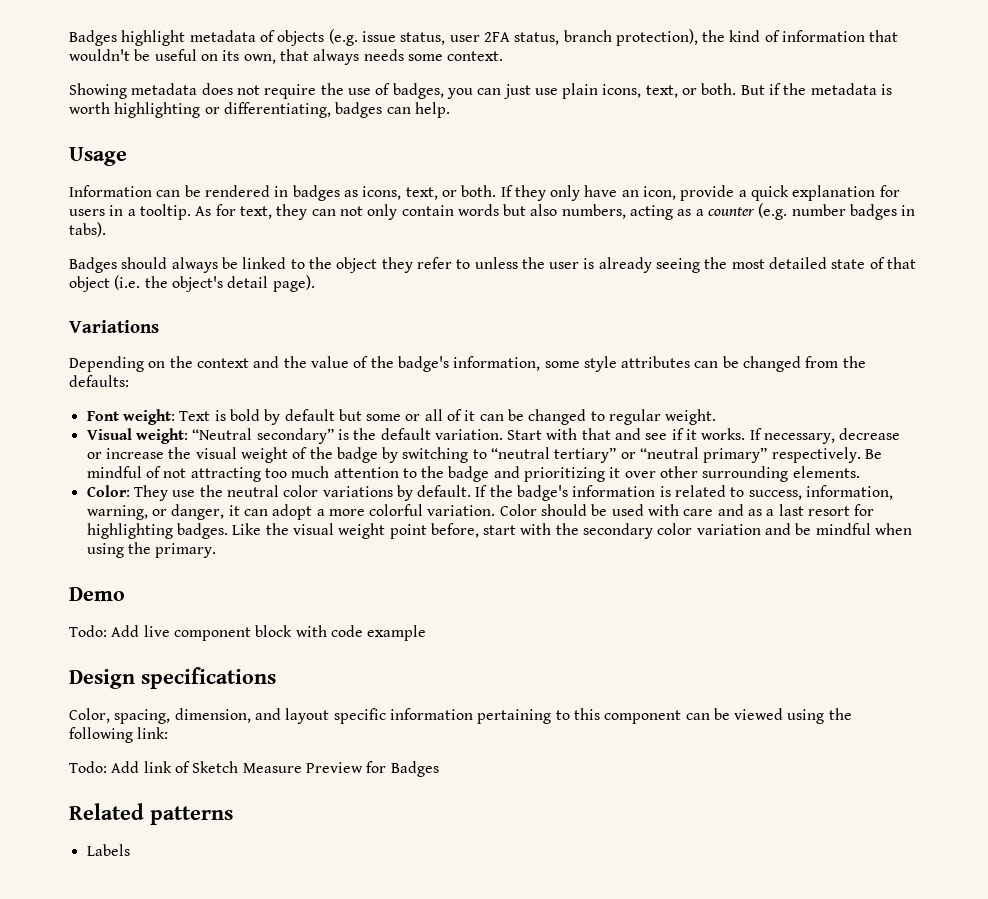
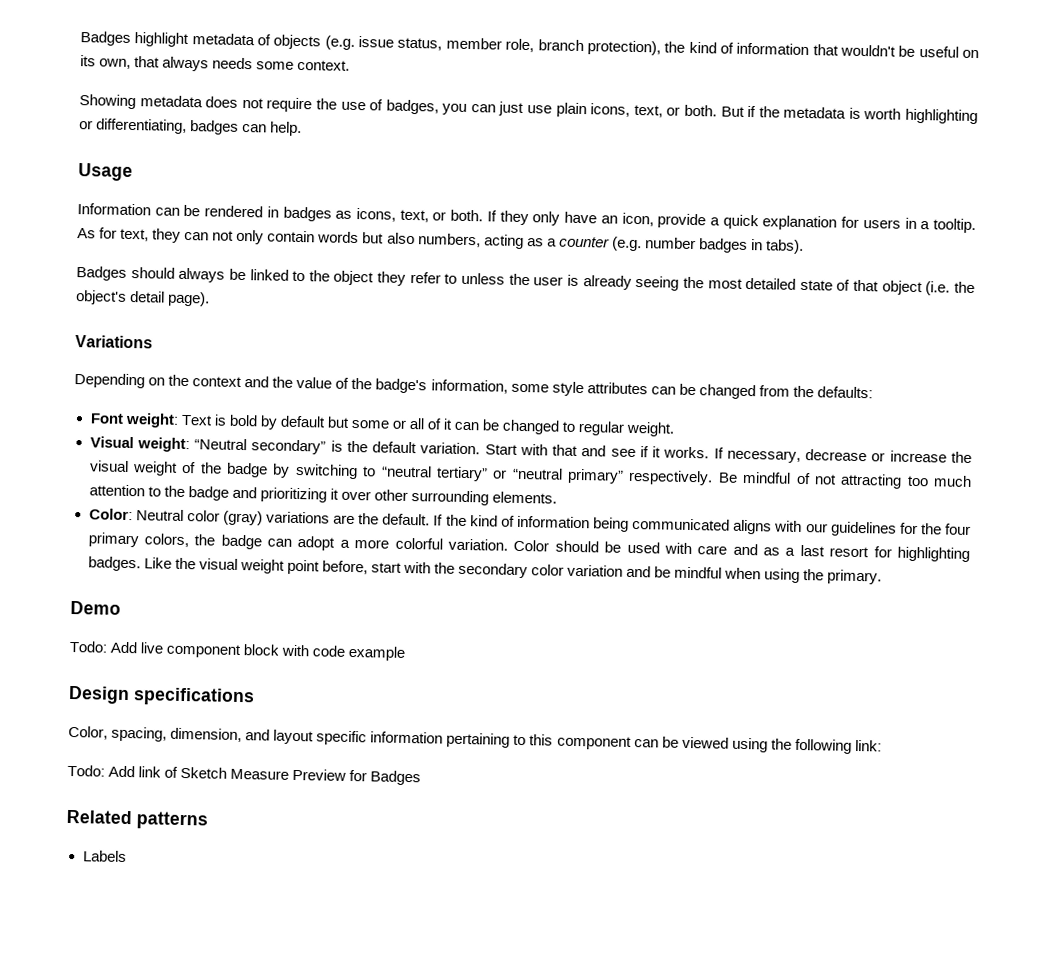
- Badges highlight metadata of objects (e.g. issue status, user 2FA status, branch protection), the kind of information that wouldn't be useful on its own, that always needs some context.
+ Badges highlight metadata of objects (e.g. issue status, member role, branch protection), the kind of information that wouldn't be useful on its own, that always needs some context.
- Color: They use the neutral color variations by default. If the badge's information is related to success, information, warning, or danger, it can adopt a more colorful variation.
+ Color: Neutral color (gray) variations are the default. If the kind of information being communicated aligns with our guidelines for the four primary colors, the badge can adopt a more colorful variation.

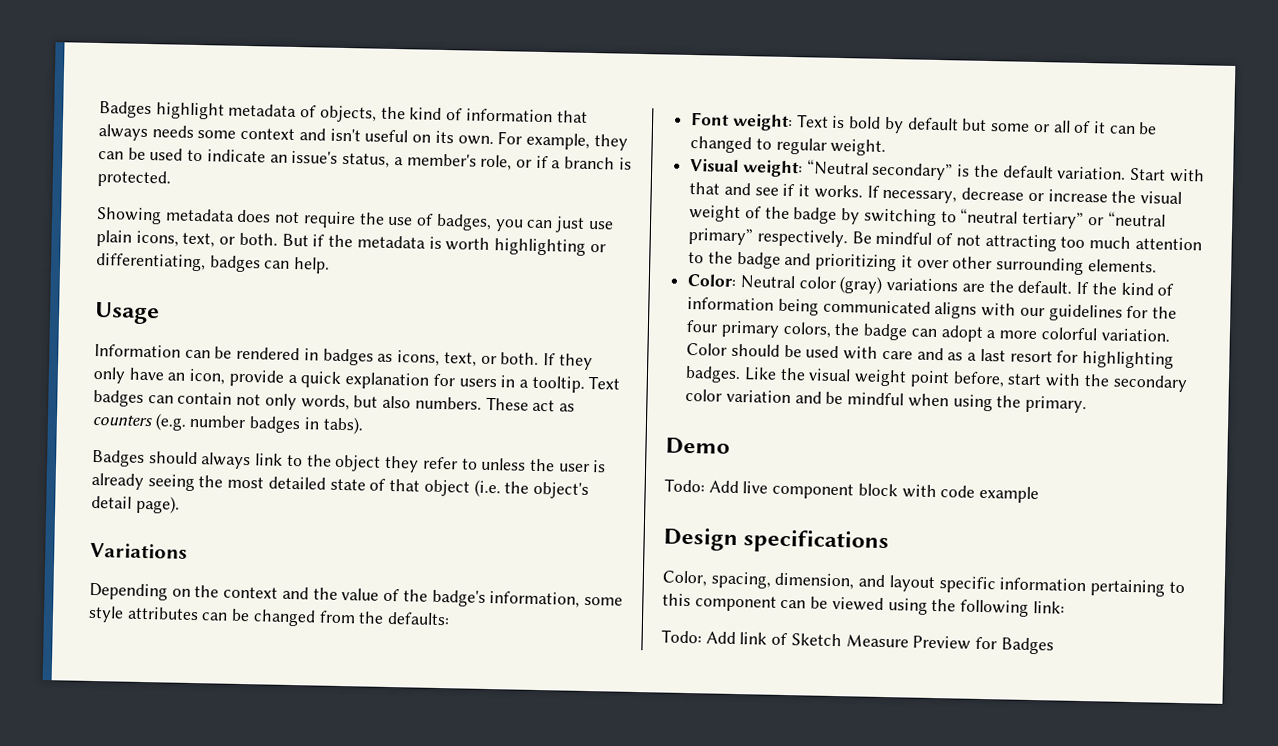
- Badges highlight metadata of objects (e.g. issue status, member role, branch protection), the kind of information that wouldn't be useful on its own, that always needs some context.
+ Badges highlight metadata of objects, the kind of information that always needs some context and isn't useful on its own. For example, they can be used to indicate an issue's status, a member's role, or if a branch is protected.
- As for text, they can not only contain words but also numbers, acting as a counter (e.g. number badges in tabs).
+ Text badges can contain not only words, but also numbers. These act as counters (e.g. number badges in tabs).
- Badges should always be linked to the object they refer to unless the user is already seeing the most detailed state of that object (i.e. the object's detail page).
+ Badges should always link to the object they refer to unless the user is already seeing the most detailed state of that object (i.e. the object's detail page).
- Related patterns
- Labels

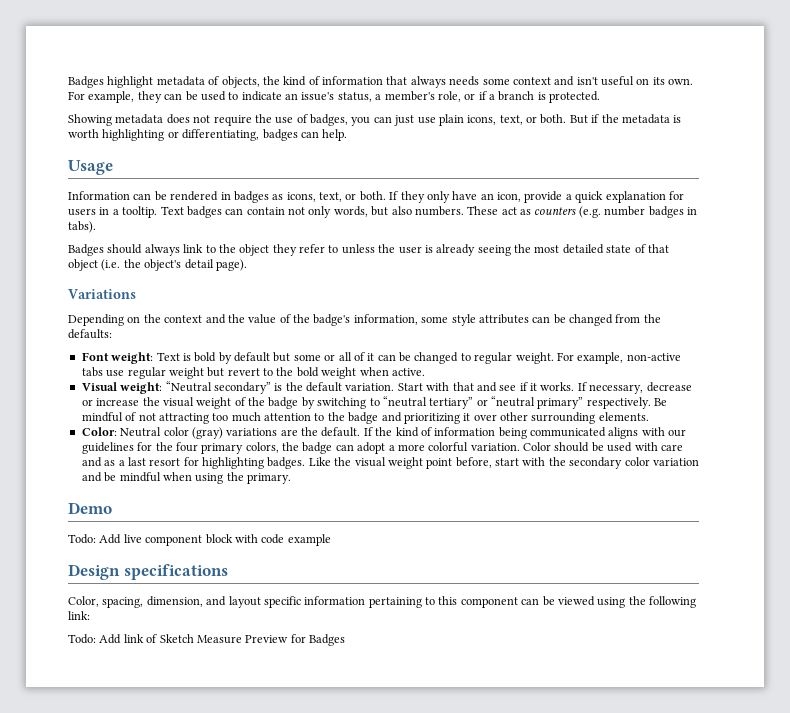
+ For example, non-active tabs use regular weight but revert to the bold weight when active.

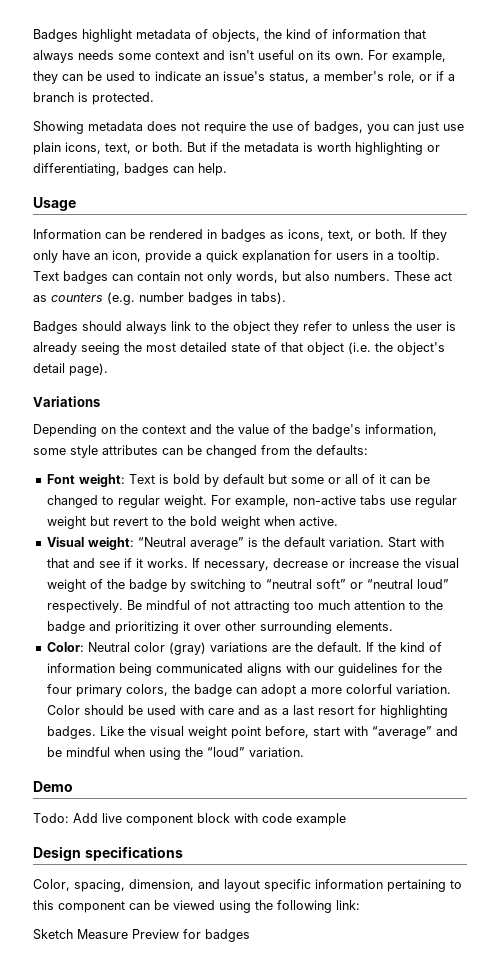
- Visual weight: “Neutral secondary” is the default variation.
+ Visual weight: “Neutral average” is the default variation.
- If necessary, decrease or increase the visual weight of the badge by switching to “neutral tertiary” or “neutral primary” respectively.
+ If necessary, decrease or increase the visual weight of the badge by switching to “neutral soft” or “neutral loud” respectively.
- Like the visual weight point before, start with the secondary color variation and be mindful when using the primary.
+ Like the visual weight point before, start with “average” and be mindful when using the “loud” variation.
- Todo: Add link of Sketch Measure Preview for Badges
+ Sketch Measure Preview for badges

